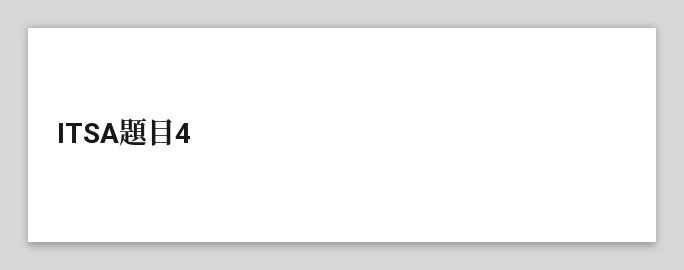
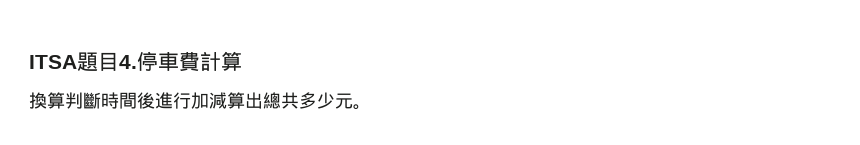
- ITSA題目4
+ ITSA題目4.停車費計算
+ 換算判斷時間後進行加減算出總共多少元。

